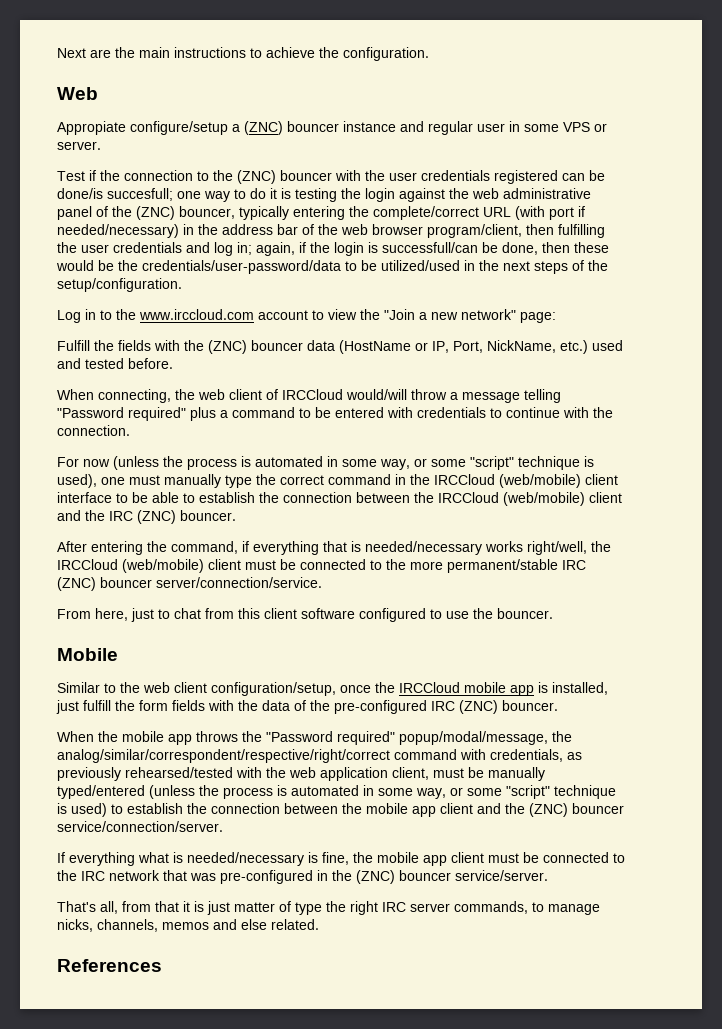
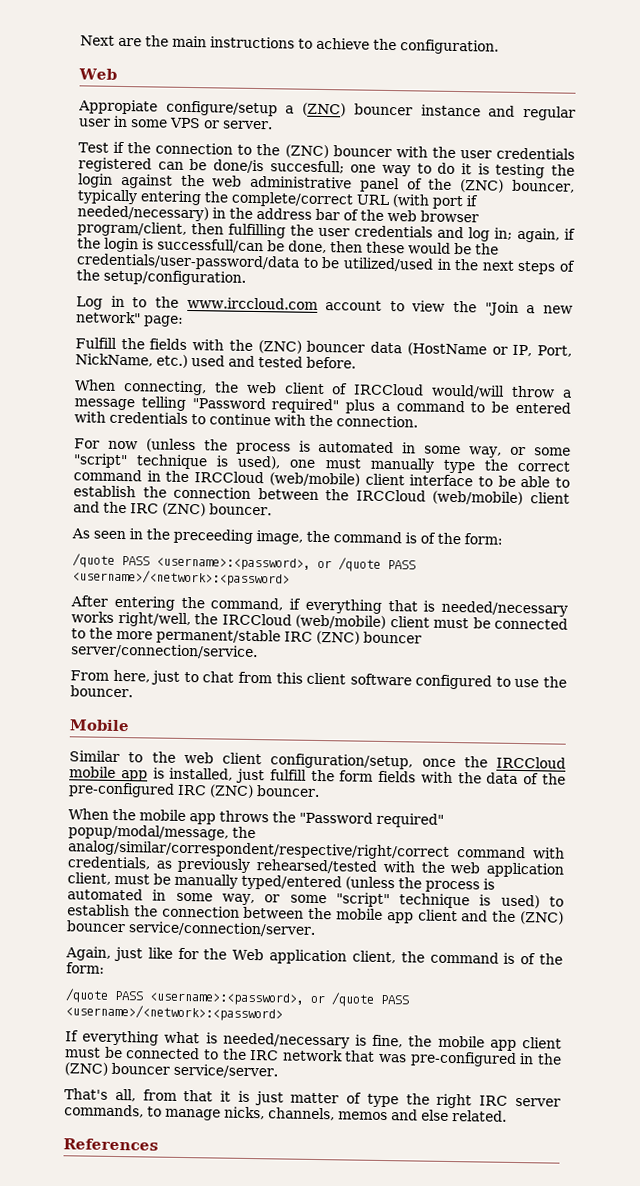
+ As seen in the preceeding image, the command is of the form:
+ /quote PASS <username>:<password>, or /quote PASS <username>/<network>:<password>
+ Again, just like for the Web application client, the command is of the form:
+ /quote PASS <username>:<password>, or /quote PASS <username>/<network>:<password>

